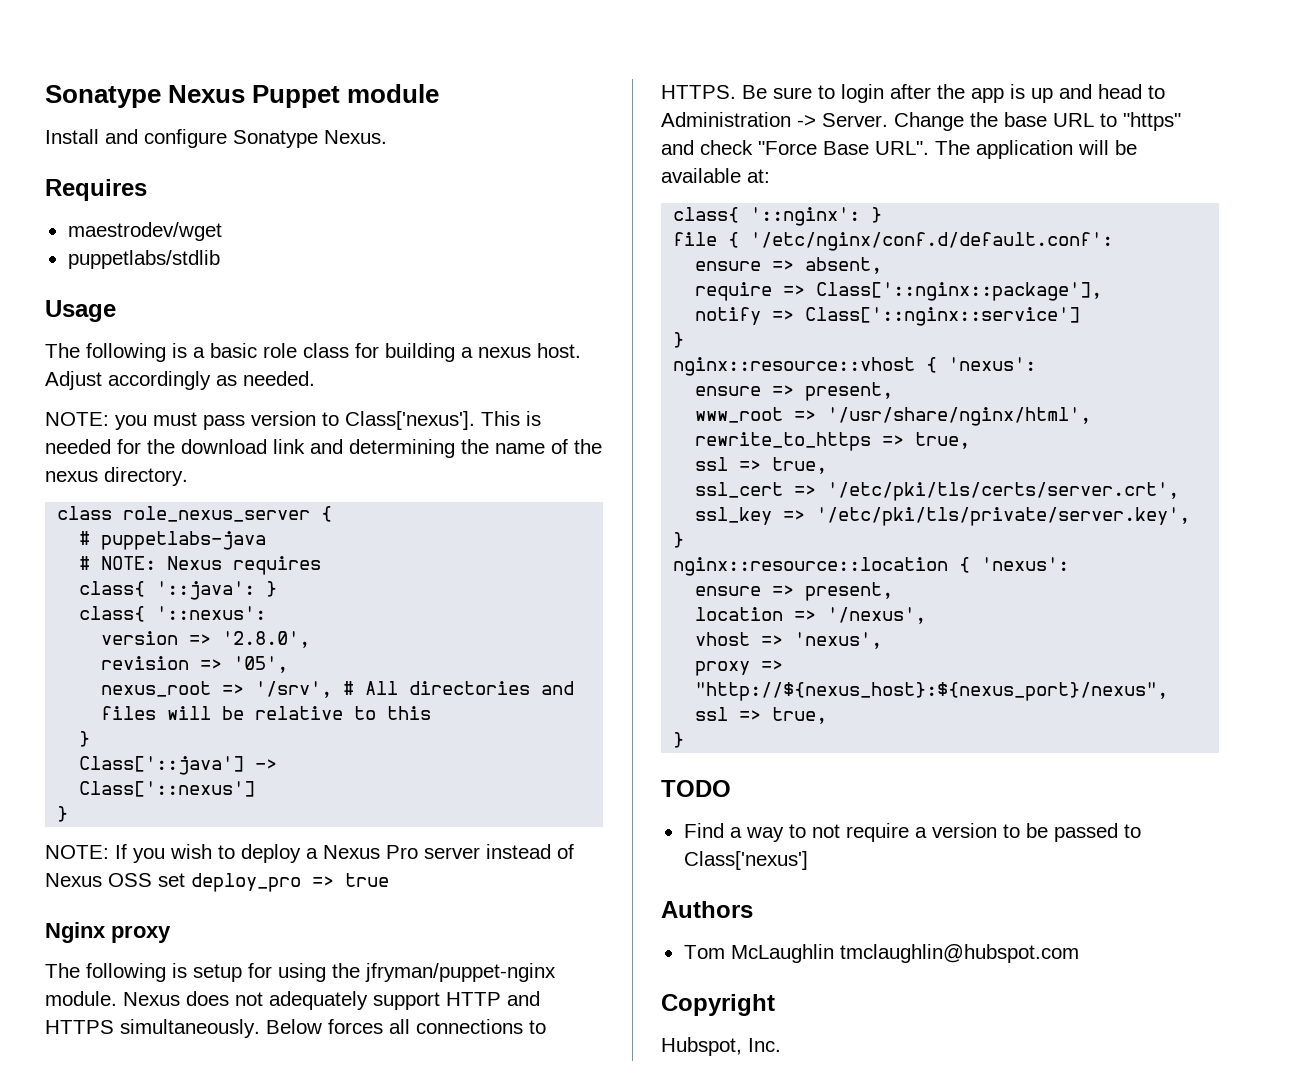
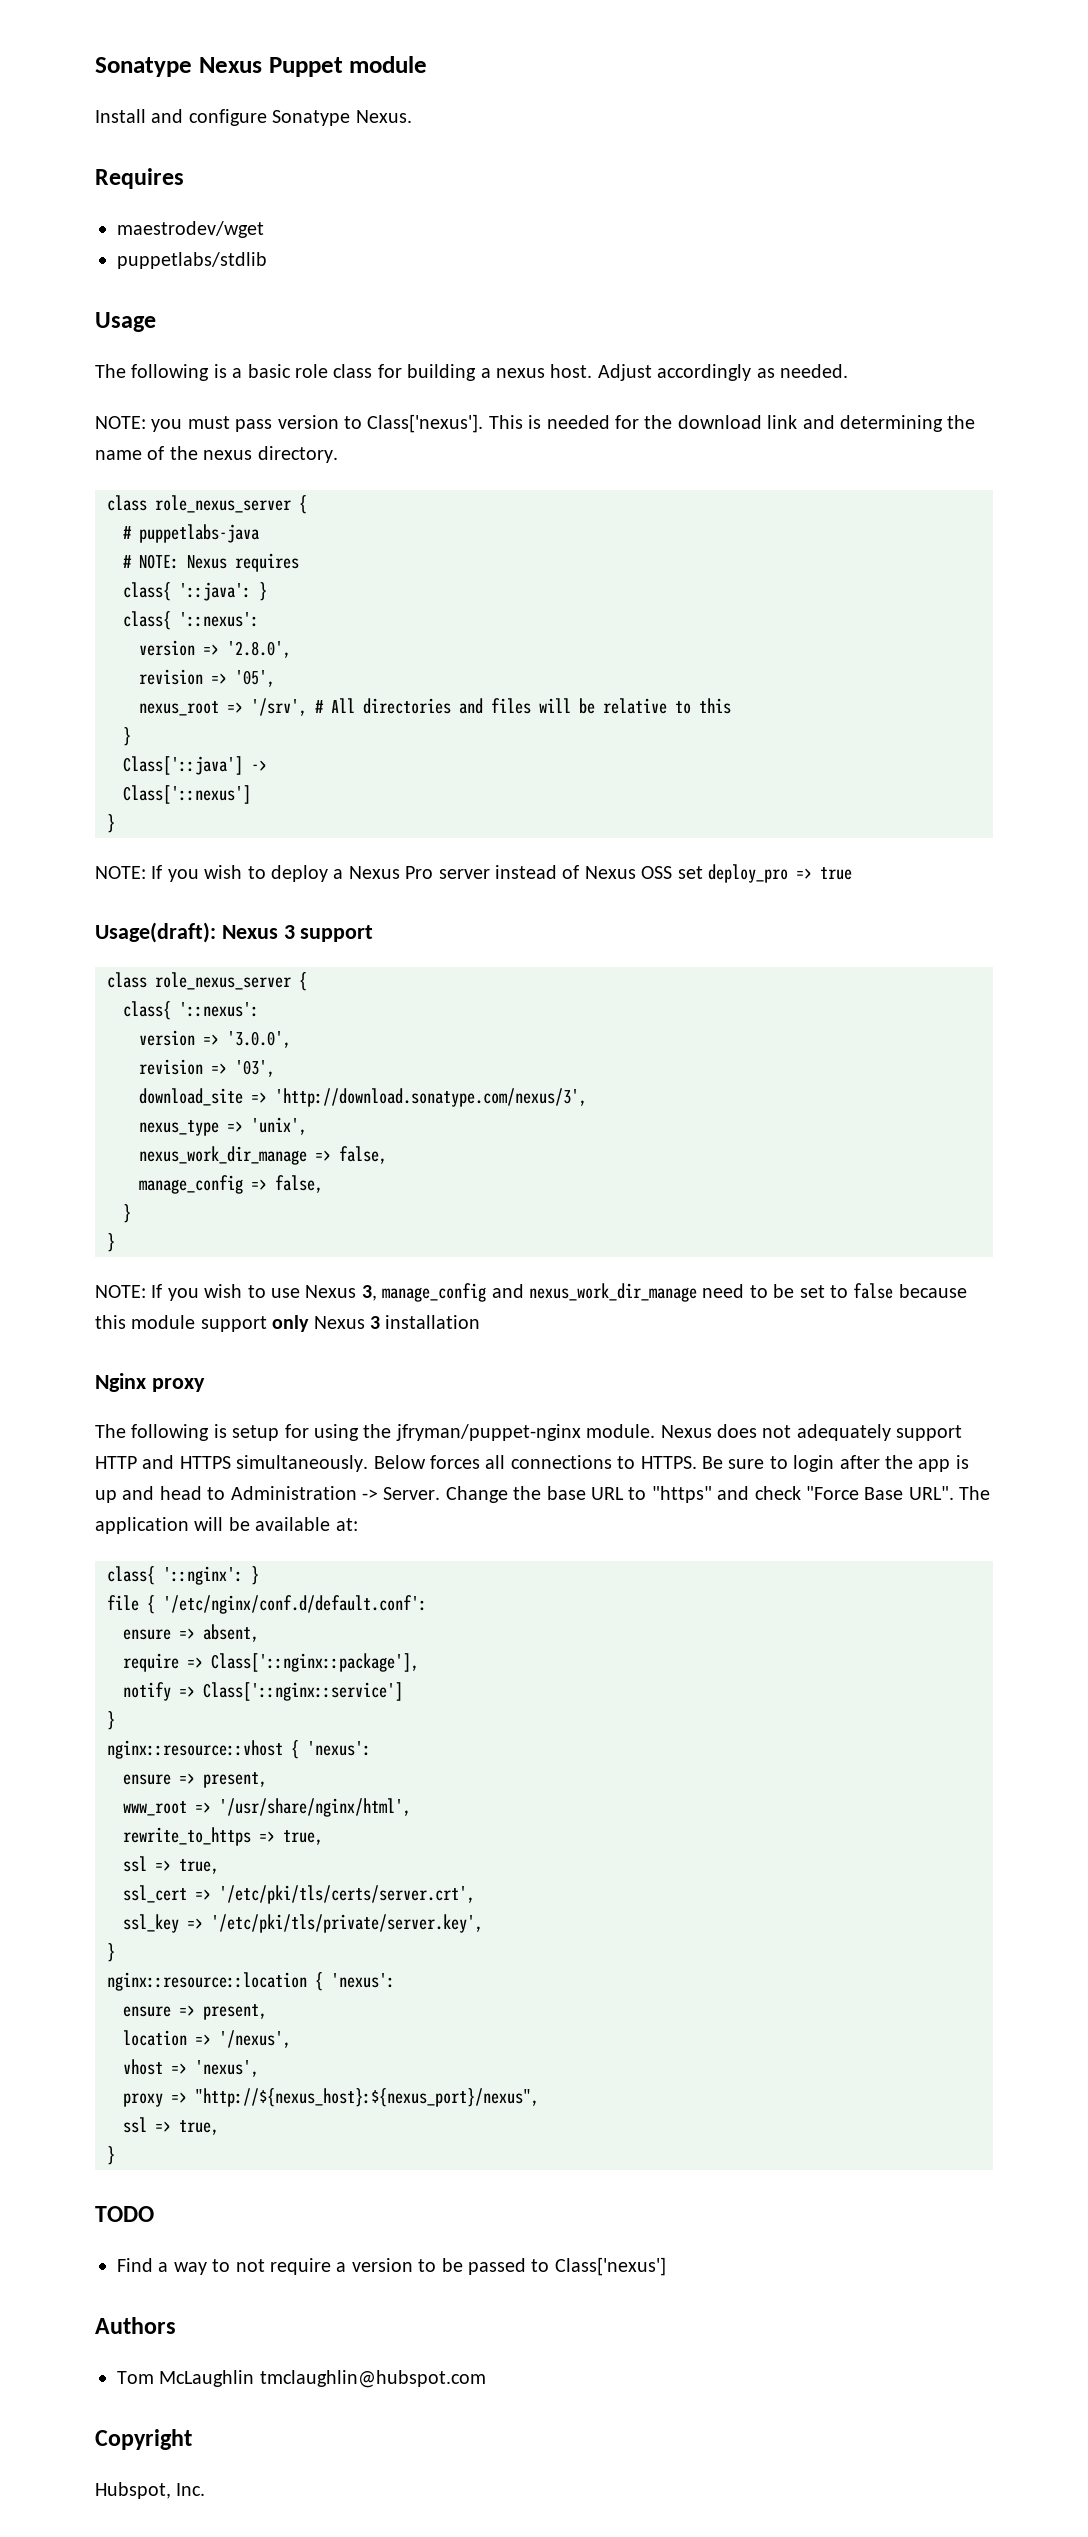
+ Usage(draft): Nexus 3 support
+ class role_nexus_server {
+ class{ '::nexus':
+ version => '3.0.0',
+ revision => '03',
+ download_site => 'http://download.sonatype.com/nexus/3',
+ nexus_type => 'unix',
+ nexus_work_dir_manage => false,
+ manage_config => false,
+ }
+ }
+ NOTE: If you wish to use Nexus 3, manage_config and nexus_work_dir_manage need to be set to false because this module support only Nexus 3 installation

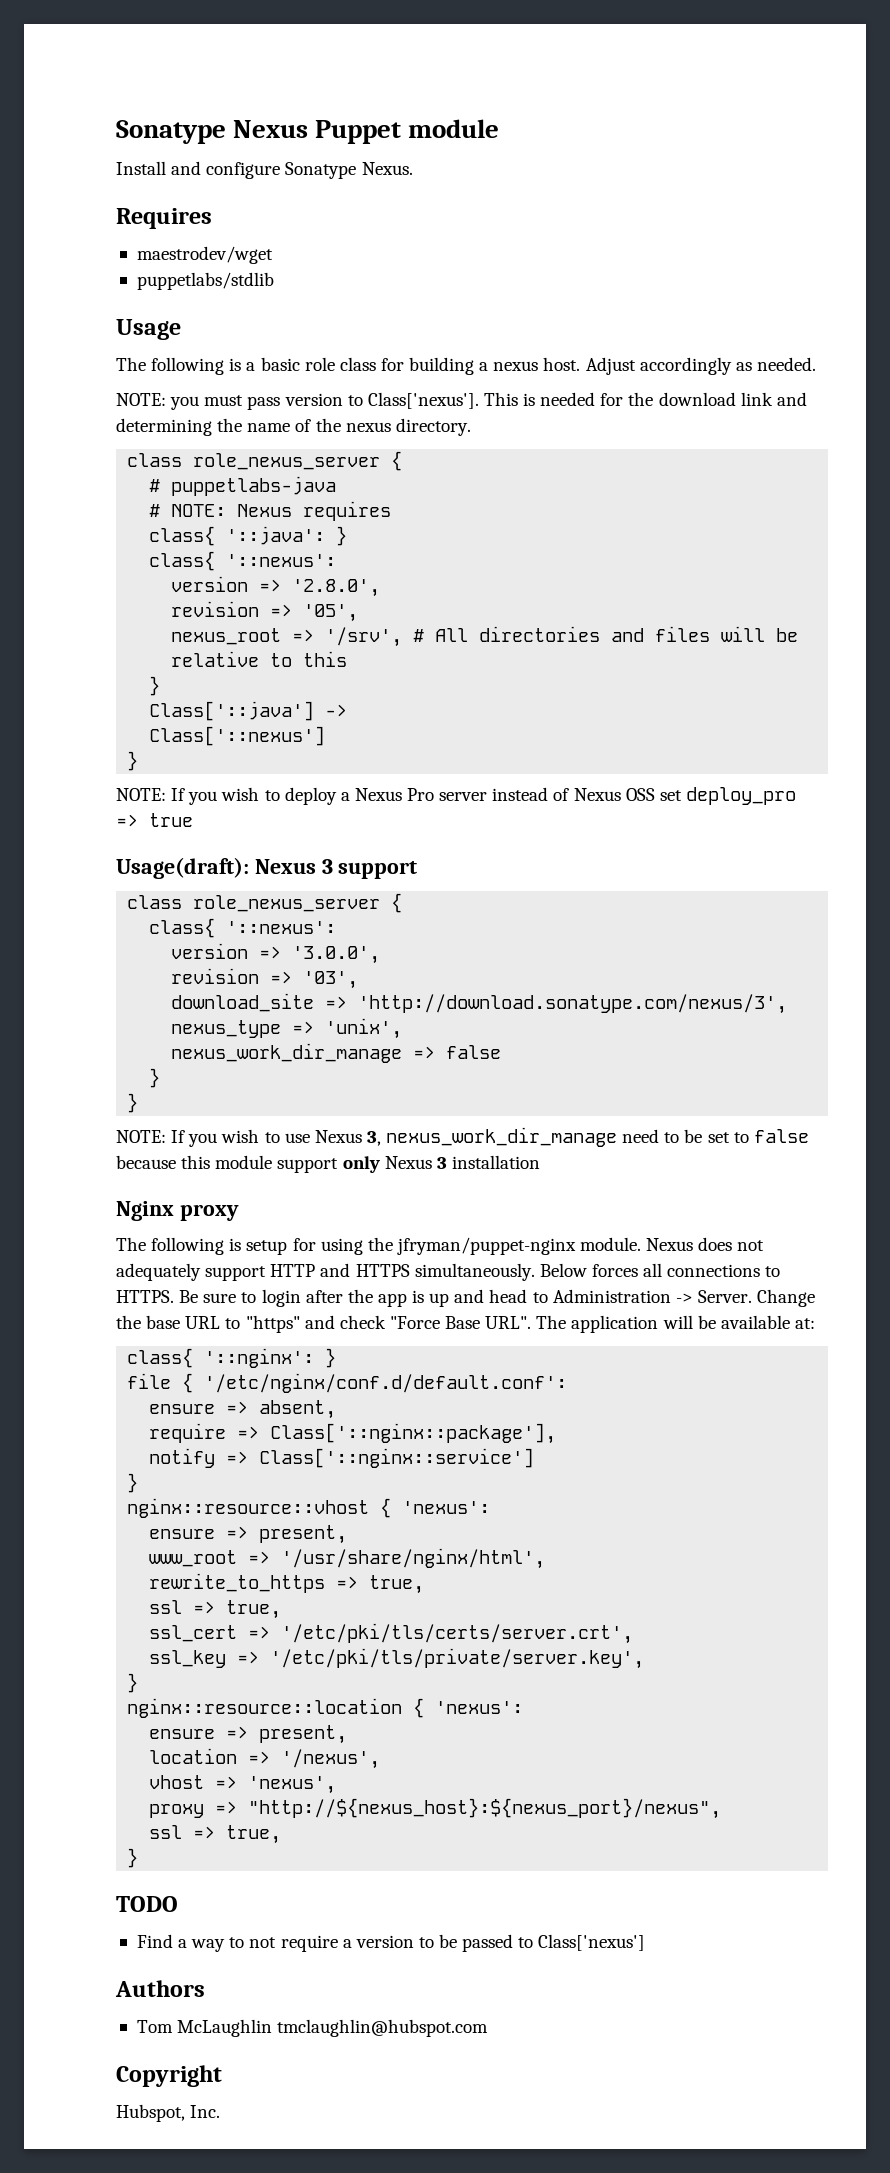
- nexus_work_dir_manage => false,
- manage_config => false,
+ nexus_work_dir_manage => false
- NOTE: If you wish to use Nexus 3, manage_config and nexus_work_dir_manage need to be set to false because this module support only Nexus 3 installation
+ NOTE: If you wish to use Nexus 3, nexus_work_dir_manage need to be set to false because this module support only Nexus 3 installation

